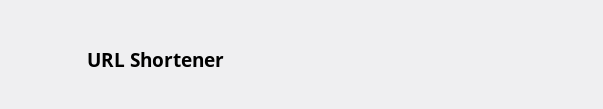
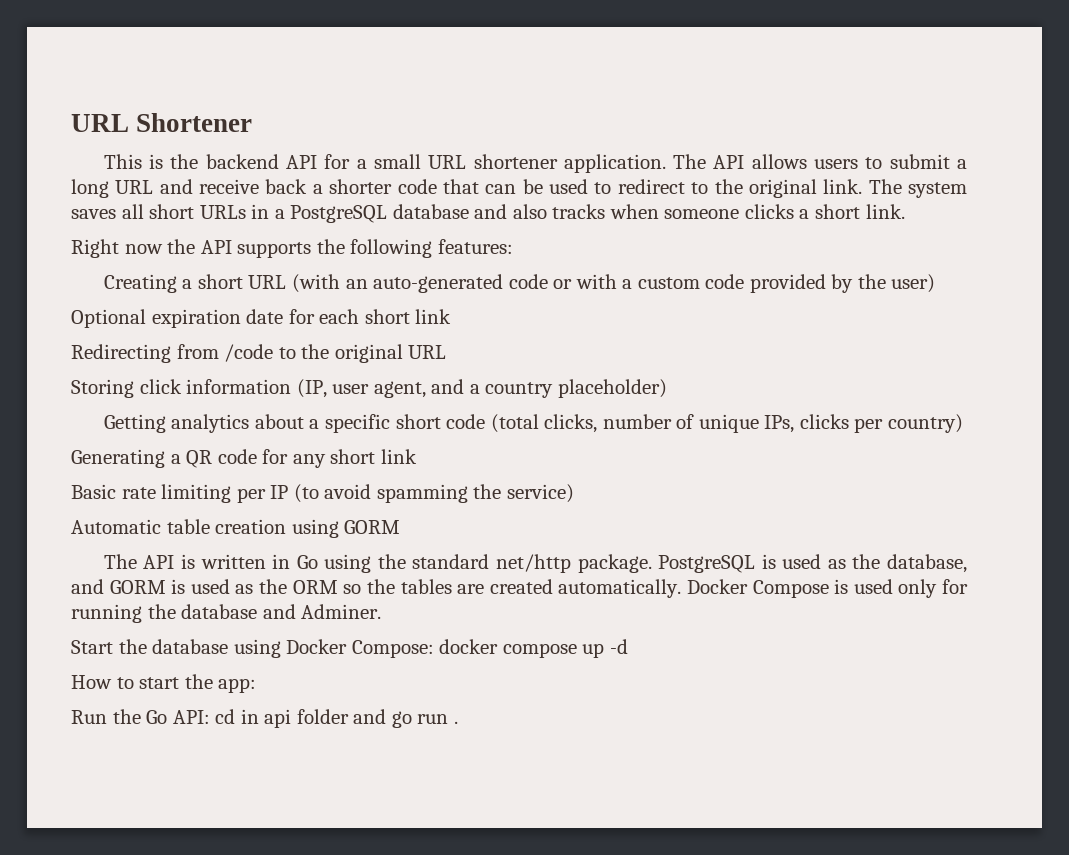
+ This is the backend API for a small URL shortener application. The API allows users to submit a long URL and receive back a shorter code that can be used to redirect to the original link. The system saves all short URLs in a PostgreSQL database and also tracks when someone clicks a short link.
+ Right now the API supports the following features:
+ Creating a short URL (with an auto-generated code or with a custom code provided by the user)
+ Optional expiration date for each short link
+ Redirecting from /code to the original URL
+ Storing click information (IP, user agent, and a country placeholder)
+ Getting analytics about a specific short code (total clicks, number of unique IPs, clicks per country)
+ Generating a QR code for any short link
+ Basic rate limiting per IP (to avoid spamming the service)
+ Automatic table creation using GORM
+ The API is written in Go using the standard net/http package. PostgreSQL is used as the database, and GORM is used as the ORM so the tables are created automatically. Docker Compose is used only for running the database and Adminer.
+ Start the database using Docker Compose: docker compose up -d
+ How to start the app:
+ Run the Go API: cd in api folder and go run .

